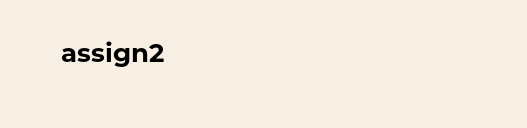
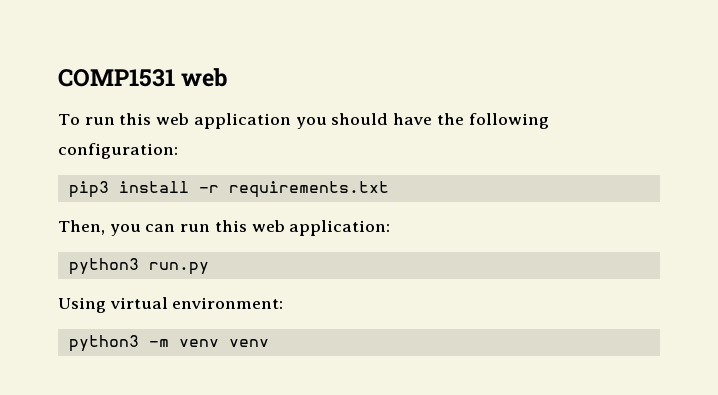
- assign2
+ COMP1531 web
+ To run this web application you should have the following configuration:
+ pip3 install -r requirements.txt
+ Then, you can run this web application:
+ python3 run.py
+ Using virtual environment:
+ python3 -m venv venv

